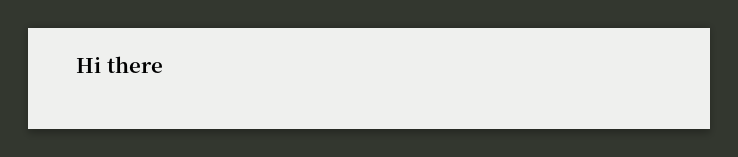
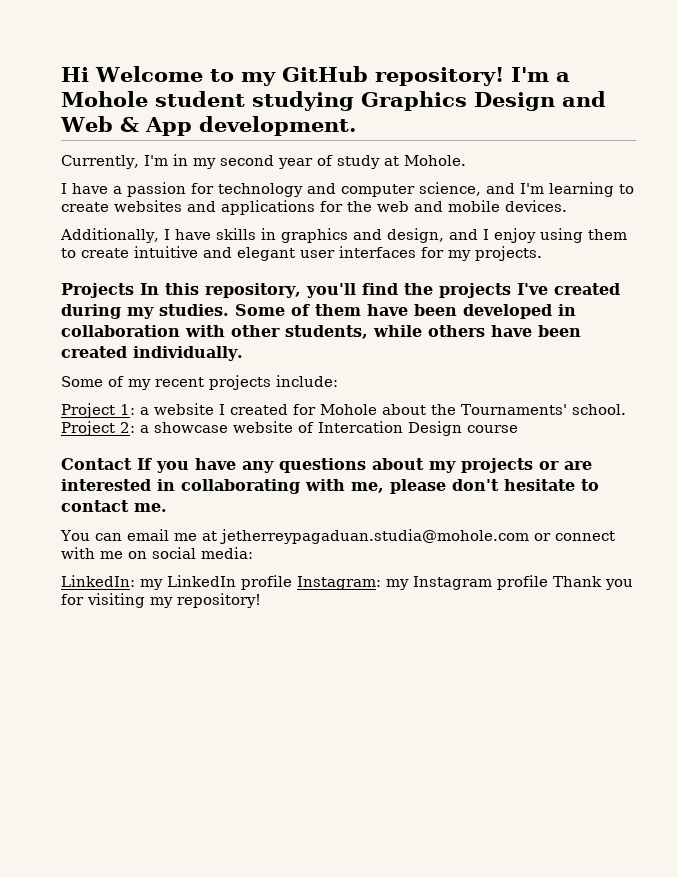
- Hi there
+ Hi Welcome to my GitHub repository! I'm a Mohole student studying Graphics Design and Web & App development.
+ Currently, I'm in my second year of study at Mohole.
+ I have a passion for technology and computer science, and I'm learning to create websites and applications for the web and mobile devices.
+ Additionally, I have skills in graphics and design, and I enjoy using them to create intuitive and elegant user interfaces for my projects.
+ Projects In this repository, you'll find the projects I've created during my studies. Some of them have been developed in collaboration with other students, while others have been created individually.
+ Some of my recent projects include:
+ Project 1: a website I created for Mohole about the Tournaments' school. Project 2: a showcase website of Intercation Design course
+ Contact If you have any questions about my projects or are interested in collaborating with me, please don't hesitate to contact me.
+ You can email me at jetherreypagaduan.studia@mohole.com or connect with me on social media:
+ LinkedIn: my LinkedIn profile Instagram: my Instagram profile Thank you for visiting my repository!

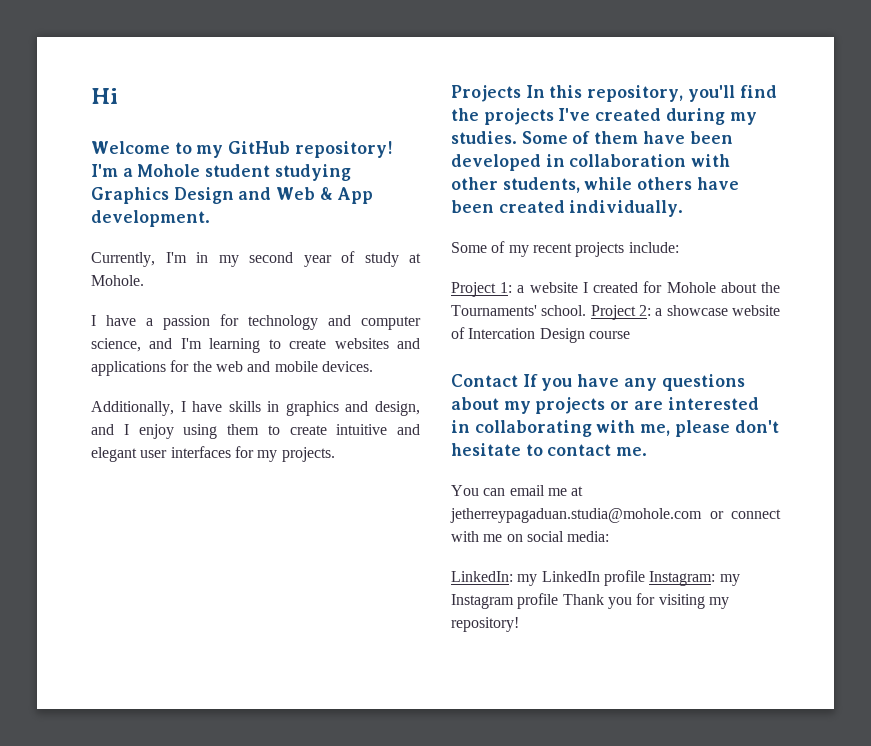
- Hi Welcome to my GitHub repository!
+ Hi
+ Welcome to my GitHub repository!

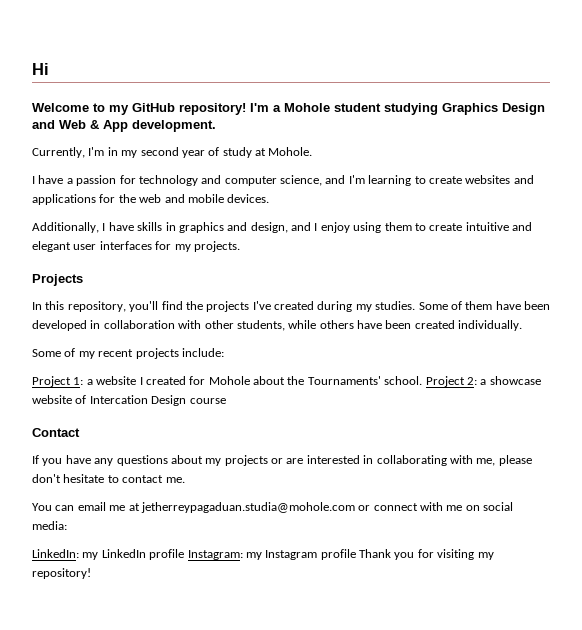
- Projects In this repository, you'll find the projects I've created during my studies.
+ Projects
+ In this repository, you'll find the projects I've created during my studies.
- Contact If you have any questions about my projects or are interested in collaborating with me, please don't hesitate to contact me.
+ Contact
+ If you have any questions about my projects or are interested in collaborating with me, please don't hesitate to contact me.

